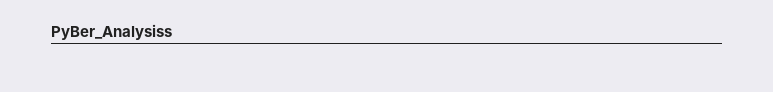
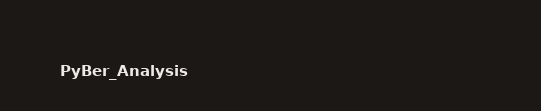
- PyBer_Analysiss
+ PyBer_Analysis

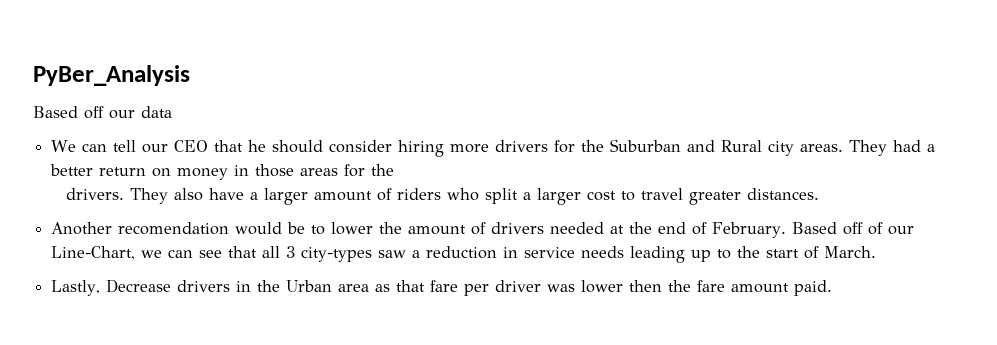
+ Based off our data
+ We can tell our CEO that he should consider hiring more drivers for the Suburban and Rural city areas. They had a better return on money in those areas for the
+ drivers. They also have a larger amount of riders who split a larger cost to travel greater distances.
+ Another recomendation would be to lower the amount of drivers needed at the end of February. Based off of our Line-Chart, we can see that all 3 city-types saw a reduction in service needs leading up to the start of March.
+ Lastly, Decrease drivers in the Urban area as that fare per driver was lower then the fare amount paid.

